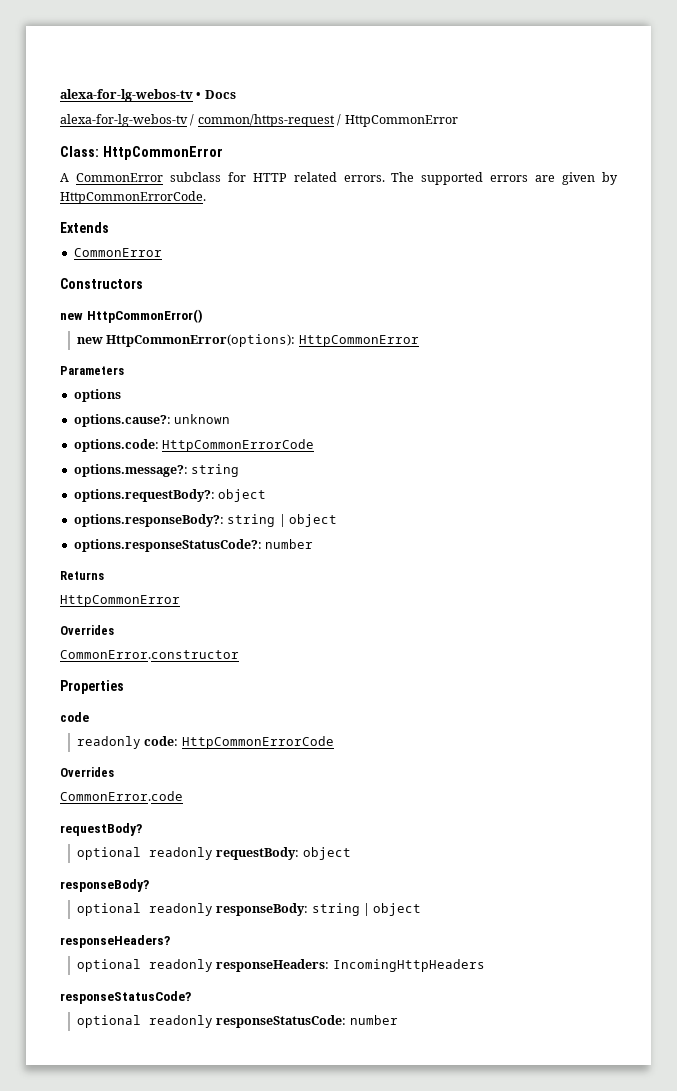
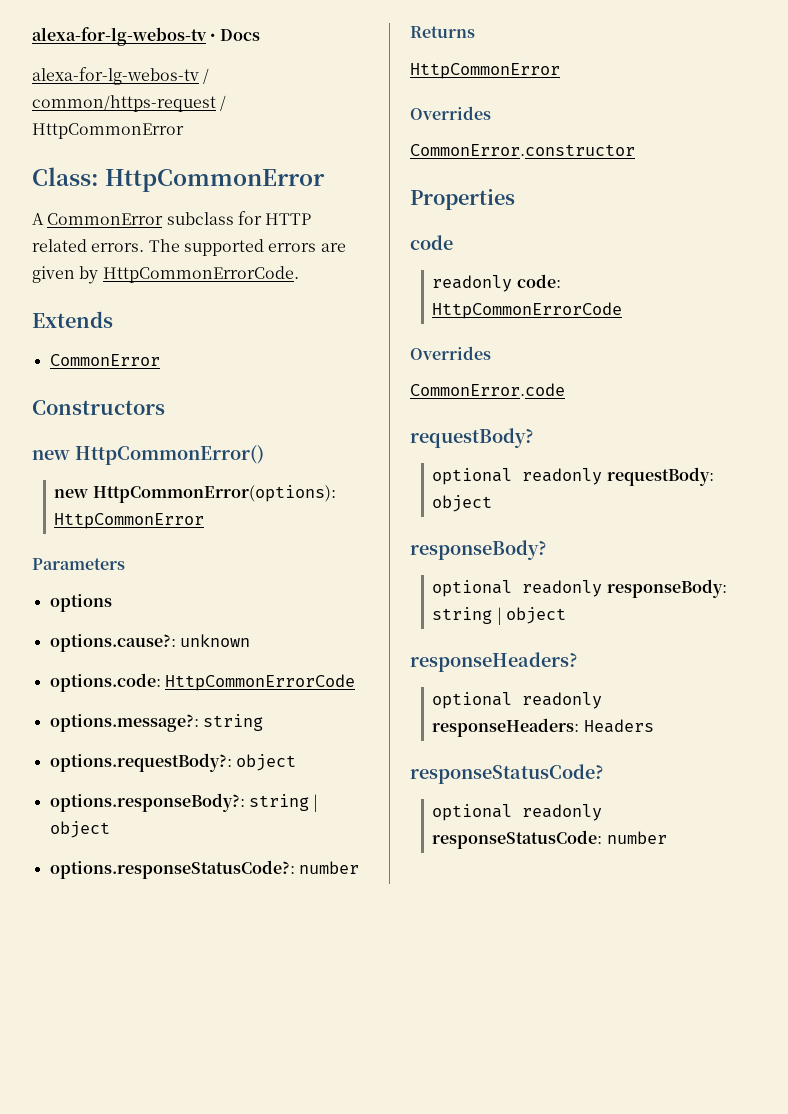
- optional readonly responseHeaders: IncomingHttpHeaders
+ optional readonly responseHeaders: Headers

